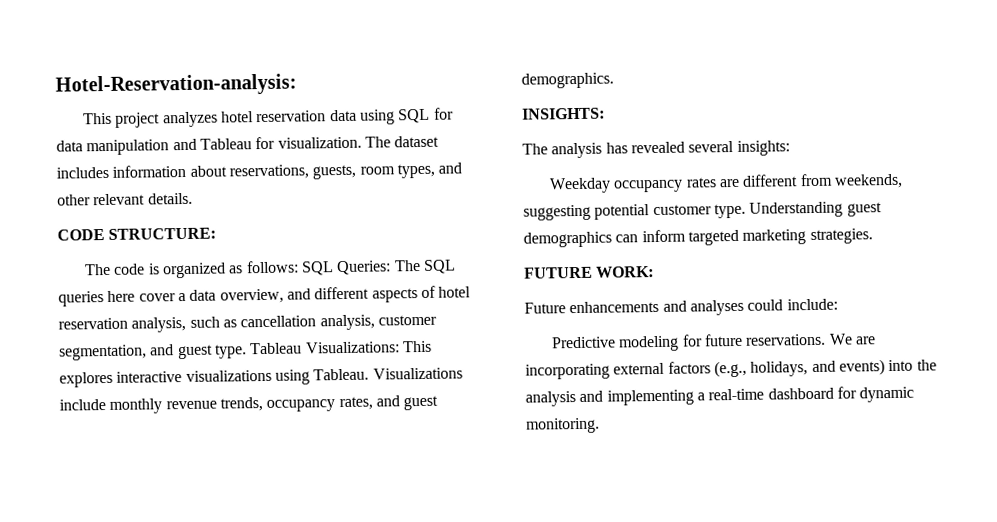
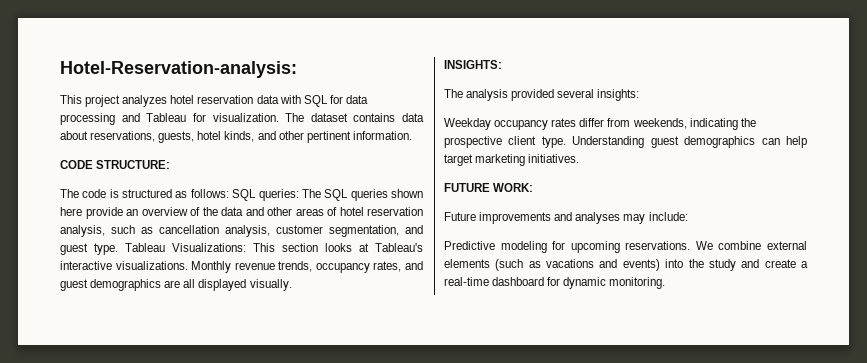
- This project analyzes hotel reservation data using SQL for data manipulation and Tableau for visualization.
+ This project analyzes hotel reservation data with SQL for data processing and Tableau for visualization.
- The dataset includes information about reservations, guests, room types, and other relevant details.
+ The dataset contains data about reservations, guests, hotel kinds, and other pertinent information.
- The code is organized as follows: SQL Queries: The SQL queries here cover a data overview, and different aspects of hotel reservation analysis, such as cancellation analysis, customer segmentation, and guest type.
+ The code is structured as follows: SQL queries: The SQL queries shown here provide an overview of the data and other areas of hotel reservation analysis, such as cancellation analysis, customer segmentation, and guest type.
- Tableau Visualizations: This explores interactive visualizations using Tableau. Visualizations include monthly revenue trends, occupancy rates, and guest demographics.
+ Tableau Visualizations: This section looks at Tableau's interactive visualizations. Monthly revenue trends, occupancy rates, and guest demographics are all displayed visually.
- The analysis has revealed several insights:
+ The analysis provided several insights:
- Weekday occupancy rates are different from weekends, suggesting potential customer type.
+ Weekday occupancy rates differ from weekends, indicating the prospective client type.
- Understanding guest demographics can inform targeted marketing strategies.
+ Understanding guest demographics can help target marketing initiatives.
- Future enhancements and analyses could include:
+ Future improvements and analyses may include:
- Predictive modeling for future reservations.
+ Predictive modeling for upcoming reservations.
- We are incorporating external factors (e.g., holidays, and events) into the analysis and implementing a real-time dashboard for dynamic monitoring.
+ We combine external elements (such as vacations and events) into the study and create a real-time dashboard for dynamic monitoring.

